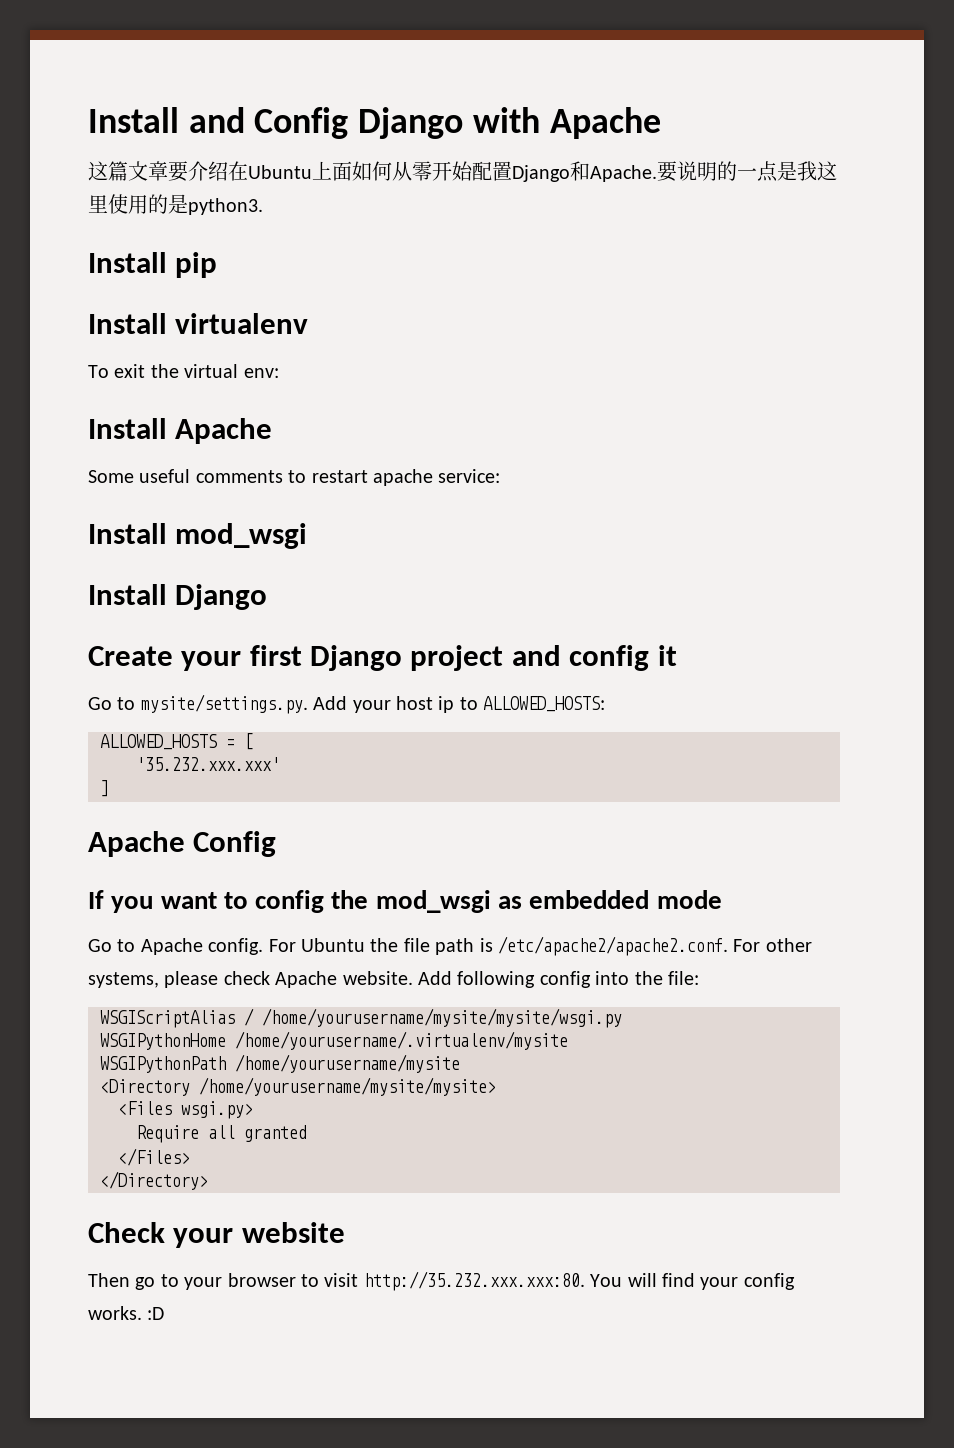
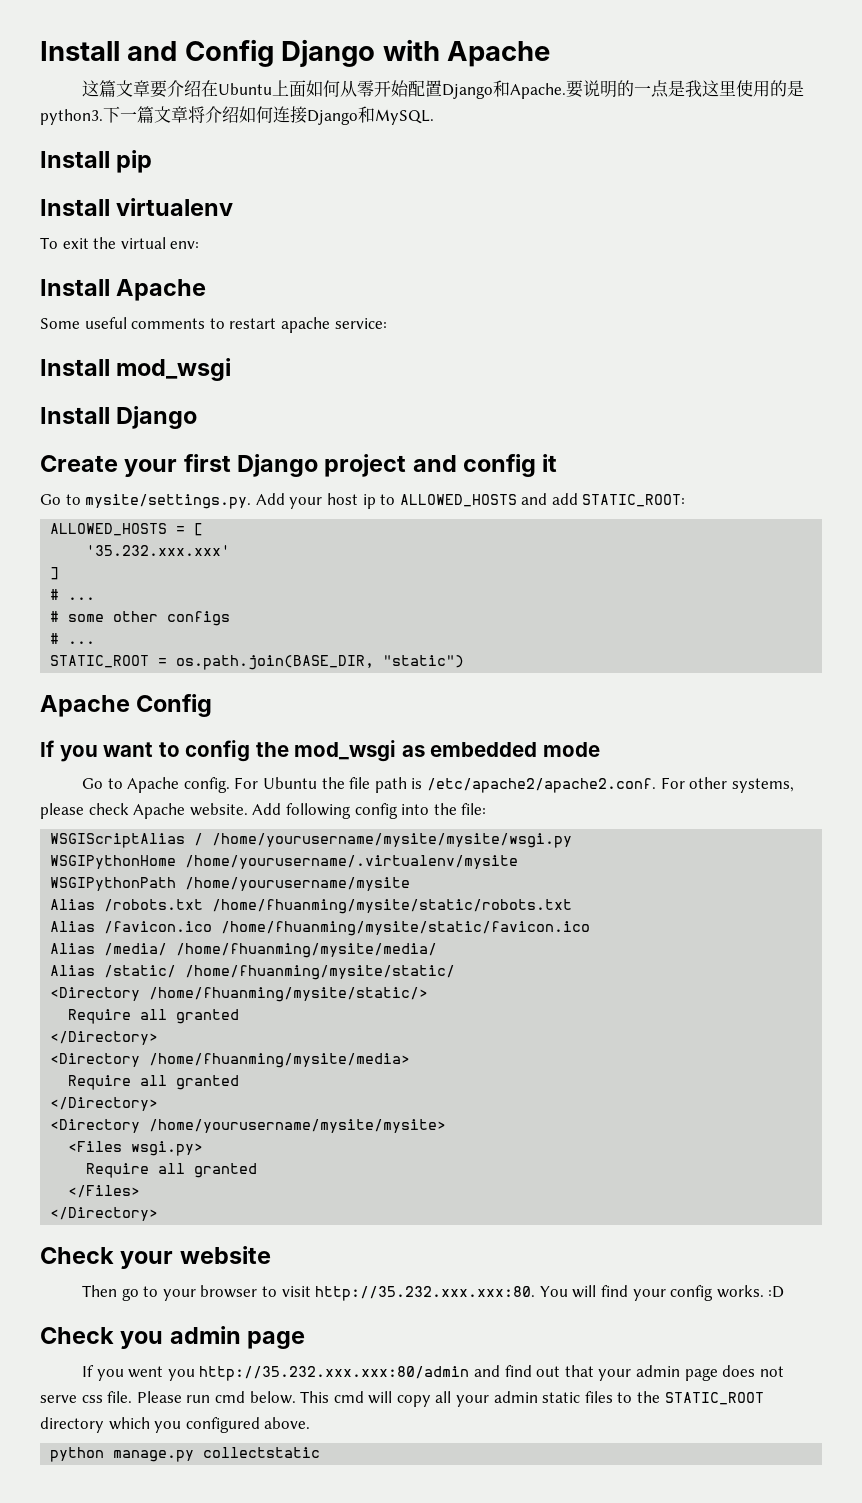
+ 下一篇文章将介绍如何连接Django和MySQL.
- Go to mysite/settings.py. Add your host ip to ALLOWED_HOSTS:
+ Go to mysite/settings.py. Add your host ip to ALLOWED_HOSTS and add STATIC_ROOT:
  ]
+ # ...
+ # some other configs
+ # ...
+ STATIC_ROOT = os.path.join(BASE_DIR, "static")
+ Alias /robots.txt /home/fhuanming/mysite/static/robots.txt
+ Alias /favicon.ico /home/fhuanming/mysite/static/favicon.ico
+ Alias /media/ /home/fhuanming/mysite/media/
+ Alias /static/ /home/fhuanming/mysite/static/
+ <Directory /home/fhuanming/mysite/static/>
+ Require all granted
+ </Directory>
+ <Directory /home/fhuanming/mysite/media>
+ Require all granted
+ </Directory>
+ Check you admin page
+ If you went you http://35.232.xxx.xxx:80/admin and find out that your admin page does not serve css file. Please run cmd below. This cmd will copy all your admin static files to the STATIC_ROOT directory which you configured above.
+ python manage.py collectstatic

